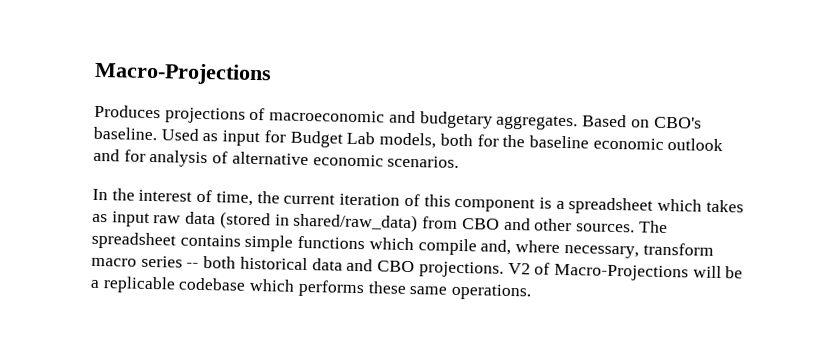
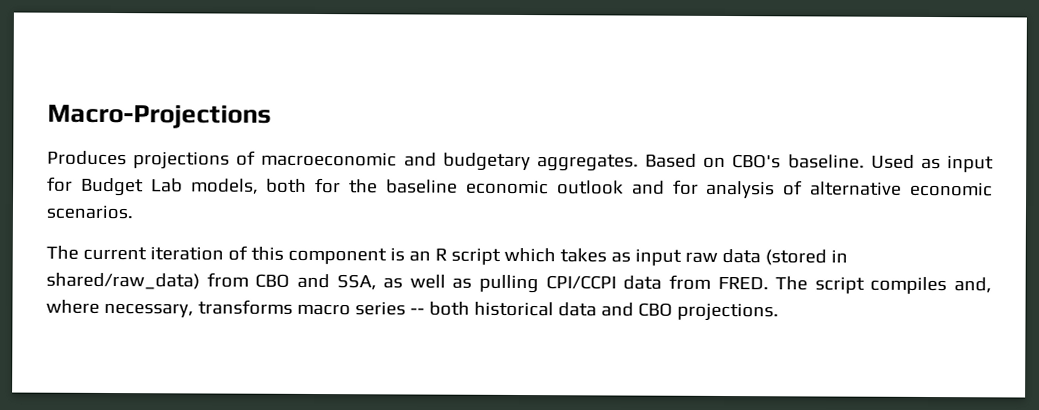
- In the interest of time, the current iteration of this component is a spreadsheet which takes as input raw data (stored in shared/raw_data) from CBO and other sources. The spreadsheet contains simple functions which compile and, where necessary, transform macro series -- both historical data and CBO projections. V2 of Macro-Projections will be a replicable codebase which performs these same operations.
+ The current iteration of this component is an R script which takes as input raw data (stored in shared/raw_data) from CBO and SSA, as well as pulling CPI/CCPI data from FRED. The script compiles and, where necessary, transforms macro series -- both historical data and CBO projections.

